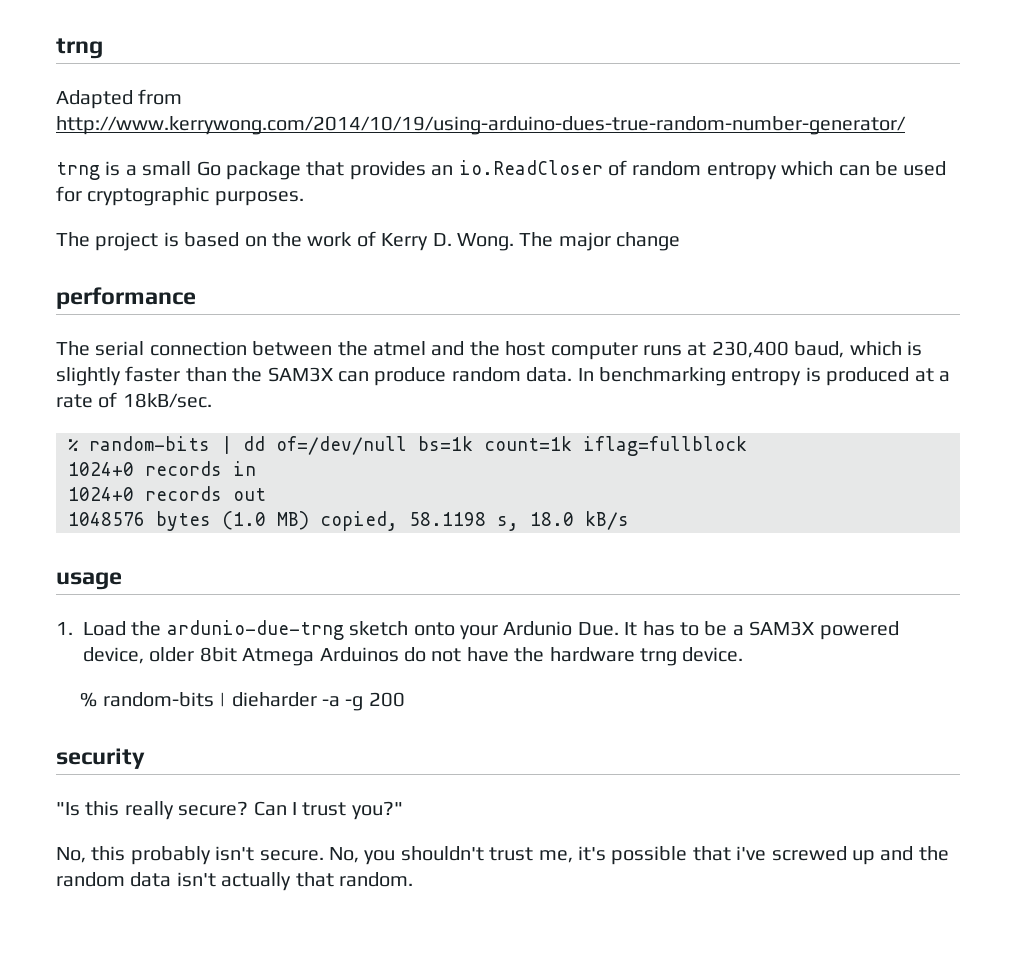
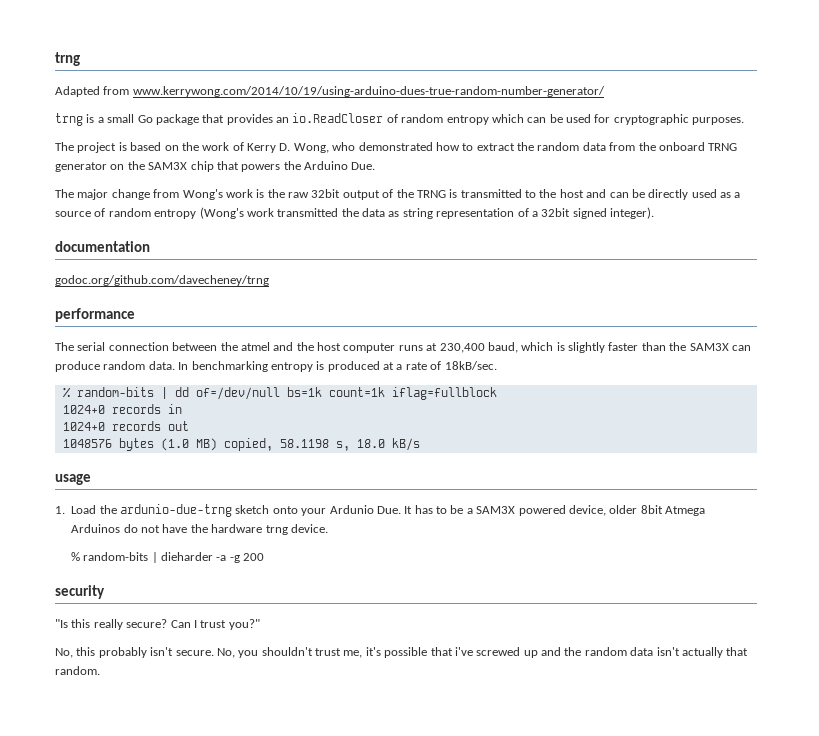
- Adapted from http://www.kerrywong.com/2014/10/19/using-arduino-dues-true-random-number-generator/
+ Adapted from www.kerrywong.com/2014/10/19/using-arduino-dues-true-random-number-generator/
- The project is based on the work of Kerry D. Wong. The major change
+ The project is based on the work of Kerry D. Wong, who demonstrated how to extract the random data from the onboard TRNG generator on the SAM3X chip that powers the Arduino Due.
+ The major change from Wong's work is the raw 32bit output of the TRNG is transmitted to the host and can be directly used as a source of random entropy (Wong's work transmitted the data as string representation of a 32bit signed integer).
+ documentation
+ godoc.org/github.com/davecheney/trng

